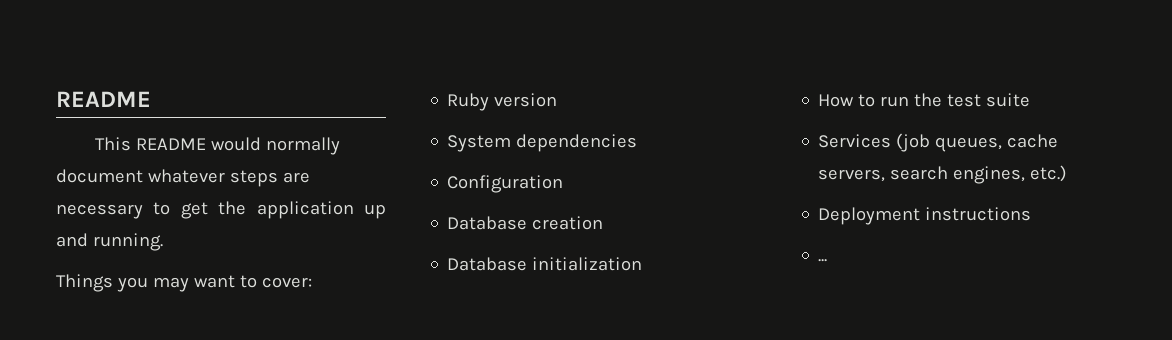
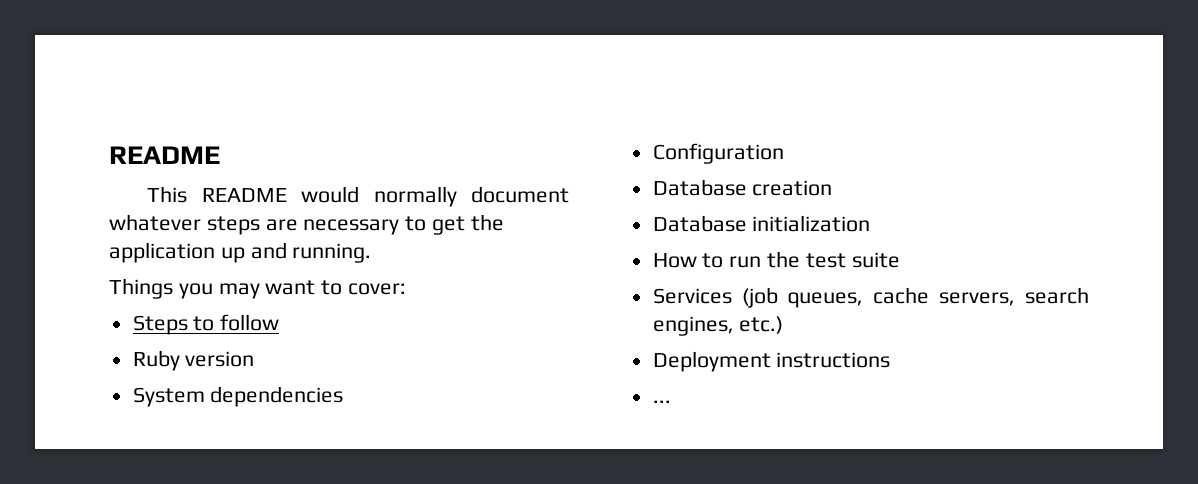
+ Steps to follow

